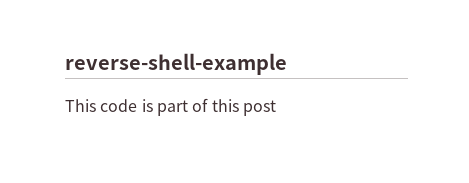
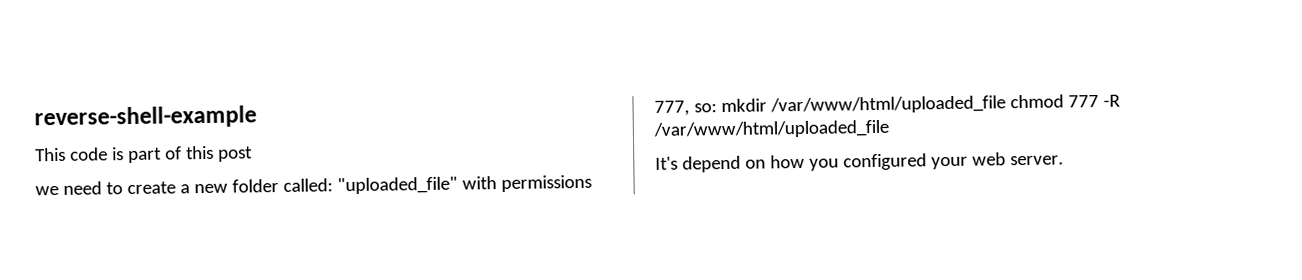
+ we need to create a new folder called: "uploaded_file" with permissions 777, so: mkdir /var/www/html/uploaded_file chmod 777 -R /var/www/html/uploaded_file
+ It's depend on how you configured your web server.

